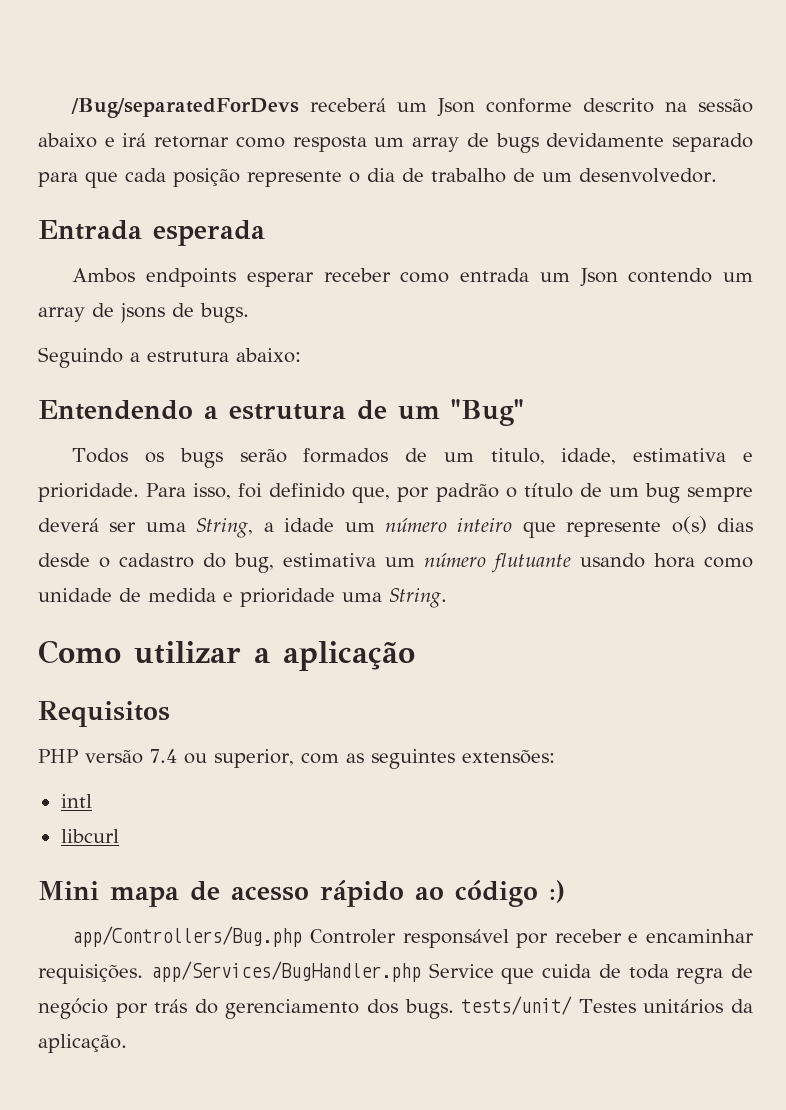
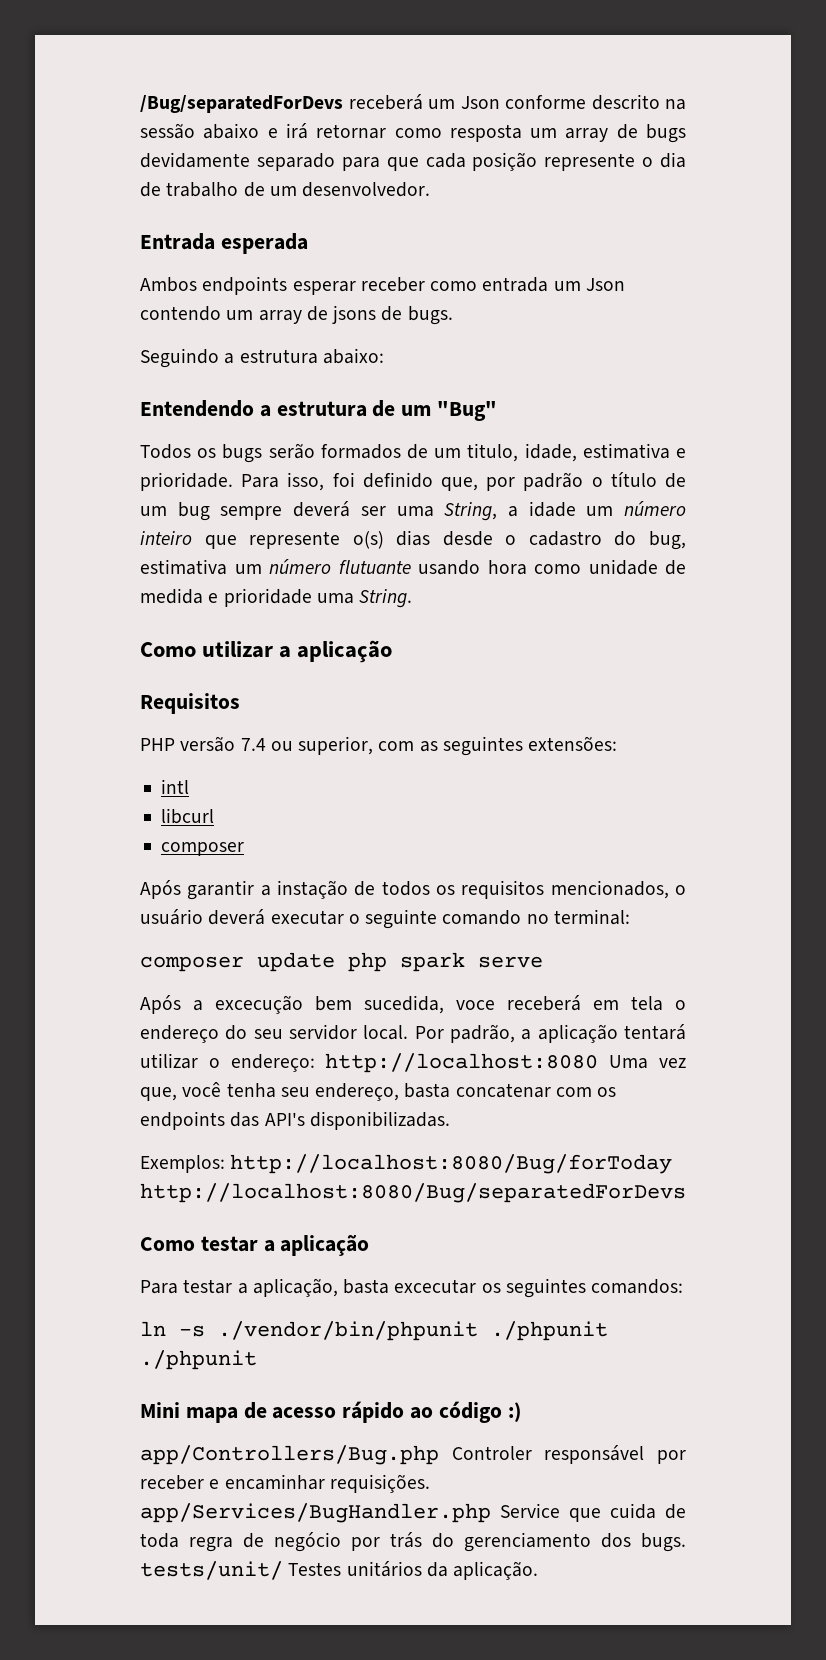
  libcurl
+ composer
+ Após garantir a instação de todos os requisitos mencionados, o usuário deverá executar o seguinte comando no terminal:
+ composer update php spark serve
+ Após a excecução bem sucedida, voce receberá em tela o endereço do seu servidor local. Por padrão, a aplicação tentará utilizar o endereço: http://localhost:8080 Uma vez que, você tenha seu endereço, basta concatenar com os endpoints das API's disponibilizadas.
+ Exemplos: http://localhost:8080/Bug/forToday http://localhost:8080/Bug/separatedForDevs
+ Como testar a aplicação
+ Para testar a aplicação, basta excecutar os seguintes comandos:
+ ln -s ./vendor/bin/phpunit ./phpunit ./phpunit

